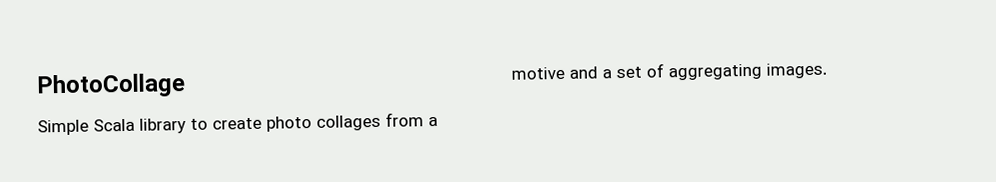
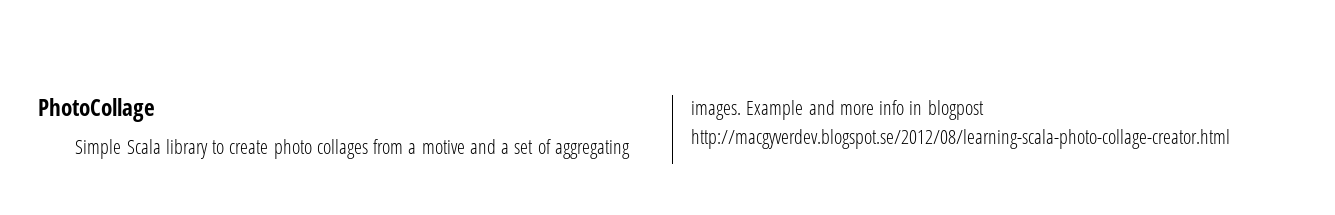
+ Example and more info in blogpost http://macgyverdev.blogspot.se/2012/08/learning-scala-photo-collage-creator.html

